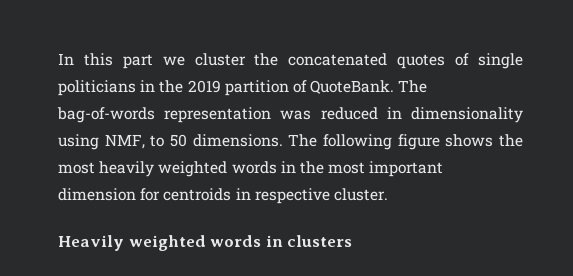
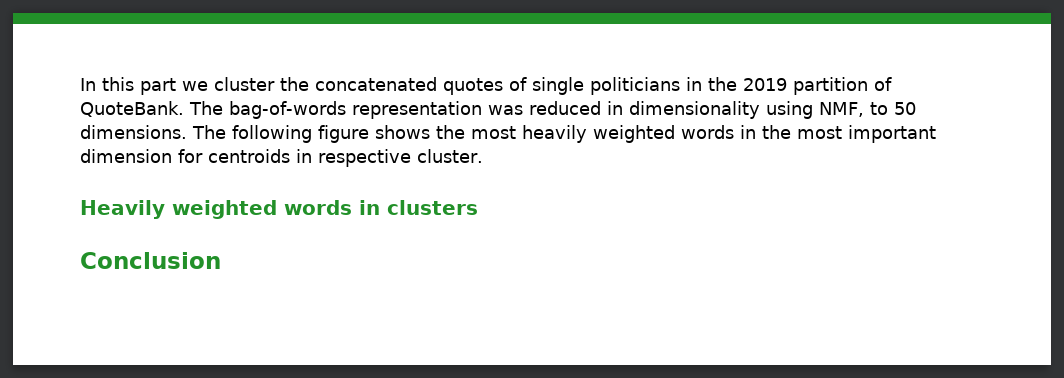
+ Conclusion

